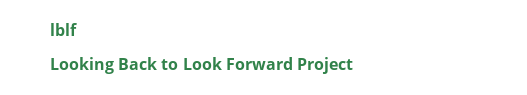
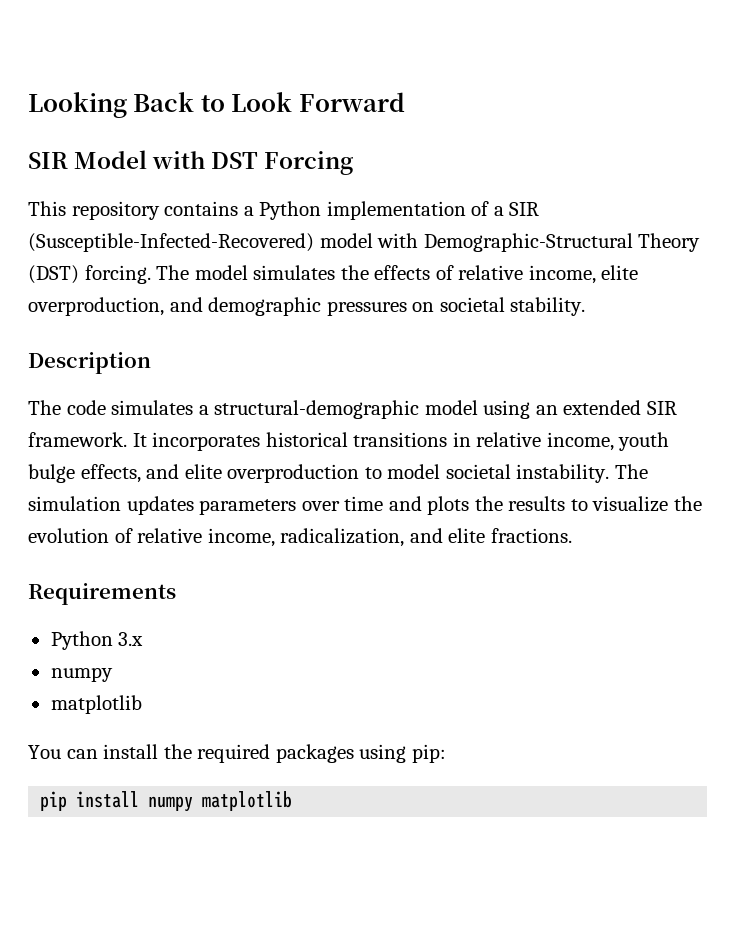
- lblf
- Looking Back to Look Forward Project
+ Looking Back to Look Forward
+ SIR Model with DST Forcing
+ This repository contains a Python implementation of a SIR (Susceptible-Infected-Recovered) model with Demographic-Structural Theory (DST) forcing. The model simulates the effects of relative income, elite overproduction, and demographic pressures on societal stability.
+ Description
+ The code simulates a structural-demographic model using an extended SIR framework. It incorporates historical transitions in relative income, youth bulge effects, and elite overproduction to model societal instability. The simulation updates parameters over time and plots the results to visualize the evolution of relative income, radicalization, and elite fractions.
+ Requirements
+ Python 3.x
+ numpy
+ matplotlib
+ You can install the required packages using pip:
+ pip install numpy matplotlib

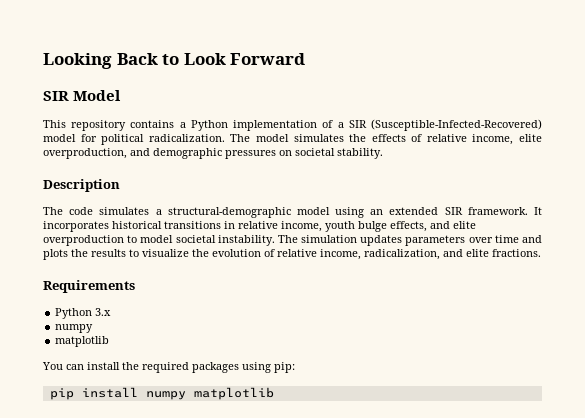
- SIR Model with DST Forcing
+ SIR Model
- This repository contains a Python implementation of a SIR (Susceptible-Infected-Recovered) model with Demographic-Structural Theory (DST) forcing.
+ This repository contains a Python implementation of a SIR (Susceptible-Infected-Recovered) model for political radicalization.

